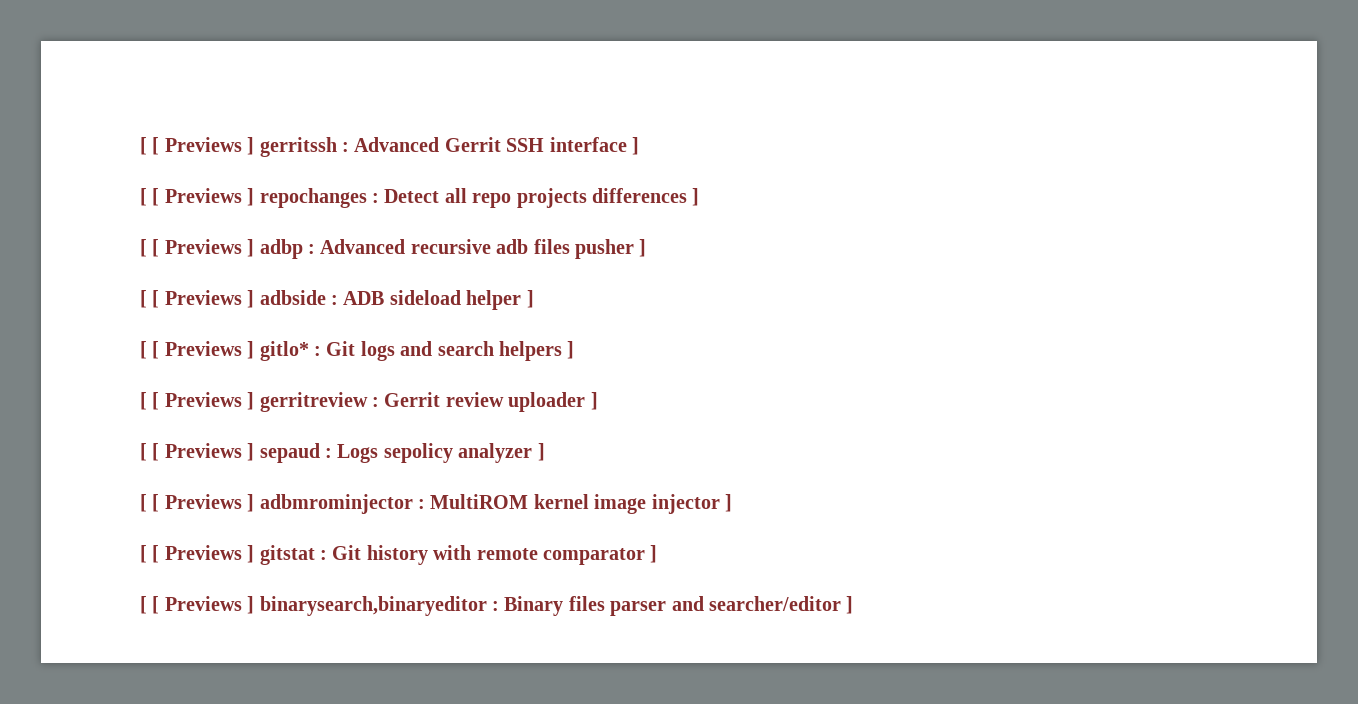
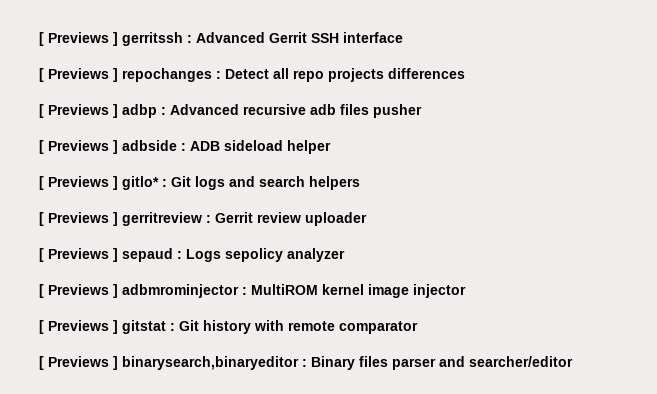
- [ [ Previews ] gerritssh :
+ [ Previews ] gerritssh :
- Advanced Gerrit SSH interface ]
- [ [ Previews ] repochanges :
+ Advanced Gerrit SSH interface
+ [ Previews ] repochanges :
- Detect all repo projects differences ]
- [ [ Previews ] adbp :
+ Detect all repo projects differences
+ [ Previews ] adbp :
- Advanced recursive adb files pusher ]
- [ [ Previews ] adbside :
+ Advanced recursive adb files pusher
+ [ Previews ] adbside :
- ADB sideload helper ]
- [ [ Previews ] gitlo* :
+ ADB sideload helper
+ [ Previews ] gitlo* :
- Git logs and search helpers ]
- [ [ Previews ] gerritreview :
+ Git logs and search helpers
+ [ Previews ] gerritreview :
- Gerrit review uploader ]
- [ [ Previews ] sepaud :
+ Gerrit review uploader
+ [ Previews ] sepaud :
- Logs sepolicy analyzer ]
- [ [ Previews ] adbmrominjector :
+ Logs sepolicy analyzer
+ [ Previews ] adbmrominjector :
- MultiROM kernel image injector ]
- [ [ Previews ] gitstat :
+ MultiROM kernel image injector
+ [ Previews ] gitstat :
- Git history with remote comparator ]
- [ [ Previews ] binarysearch,binaryeditor :
+ Git history with remote comparator
+ [ Previews ] binarysearch,binaryeditor :
- Binary files parser and searcher/editor ]
+ Binary files parser and searcher/editor

